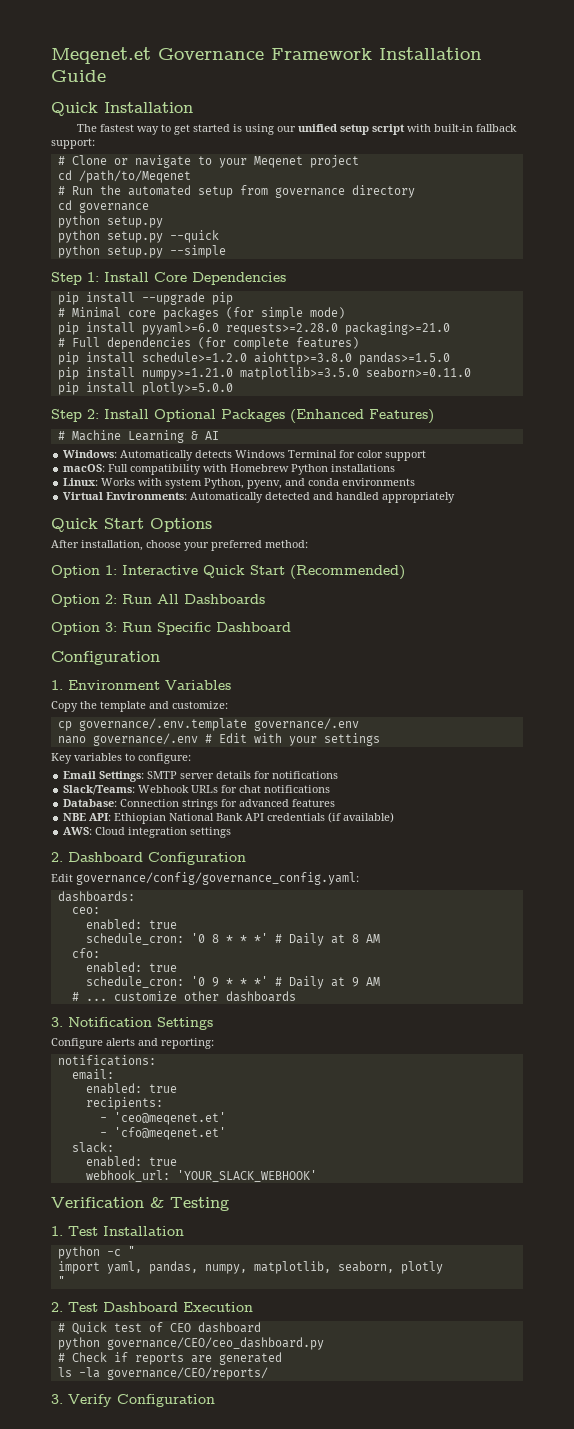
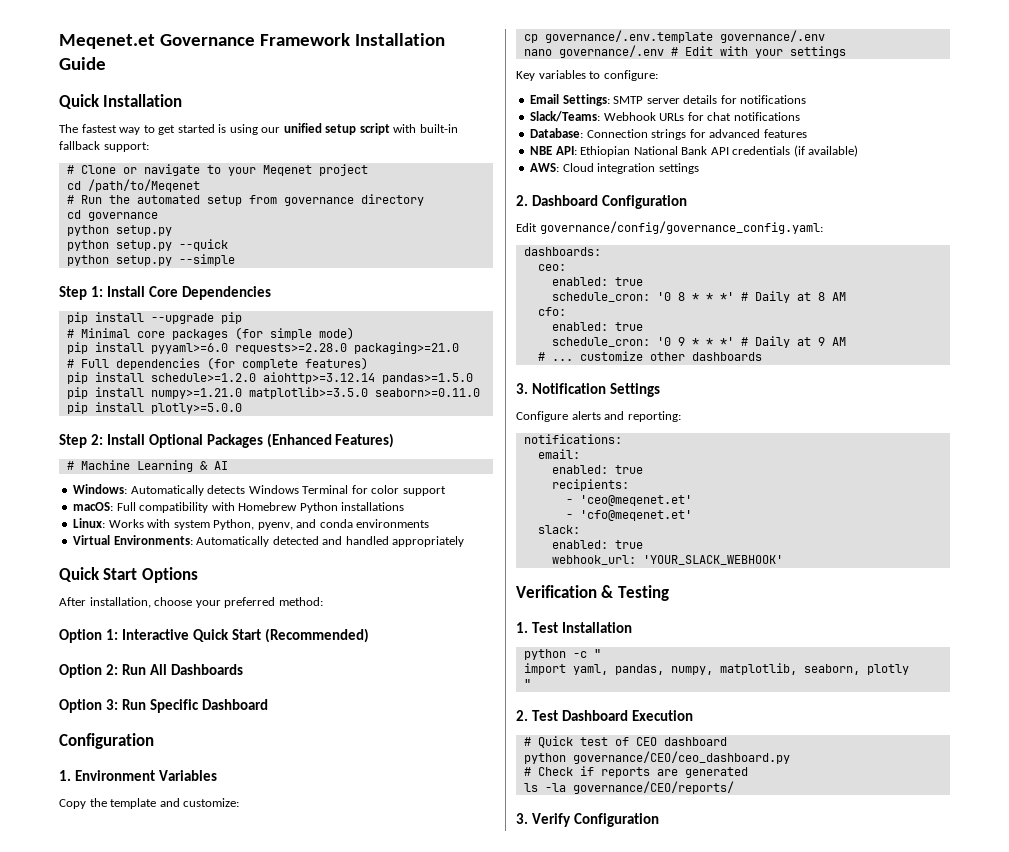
- pip install schedule>=1.2.0 aiohttp>=3.8.0 pandas>=1.5.0
+ pip install schedule>=1.2.0 aiohttp>=3.12.14 pandas>=1.5.0

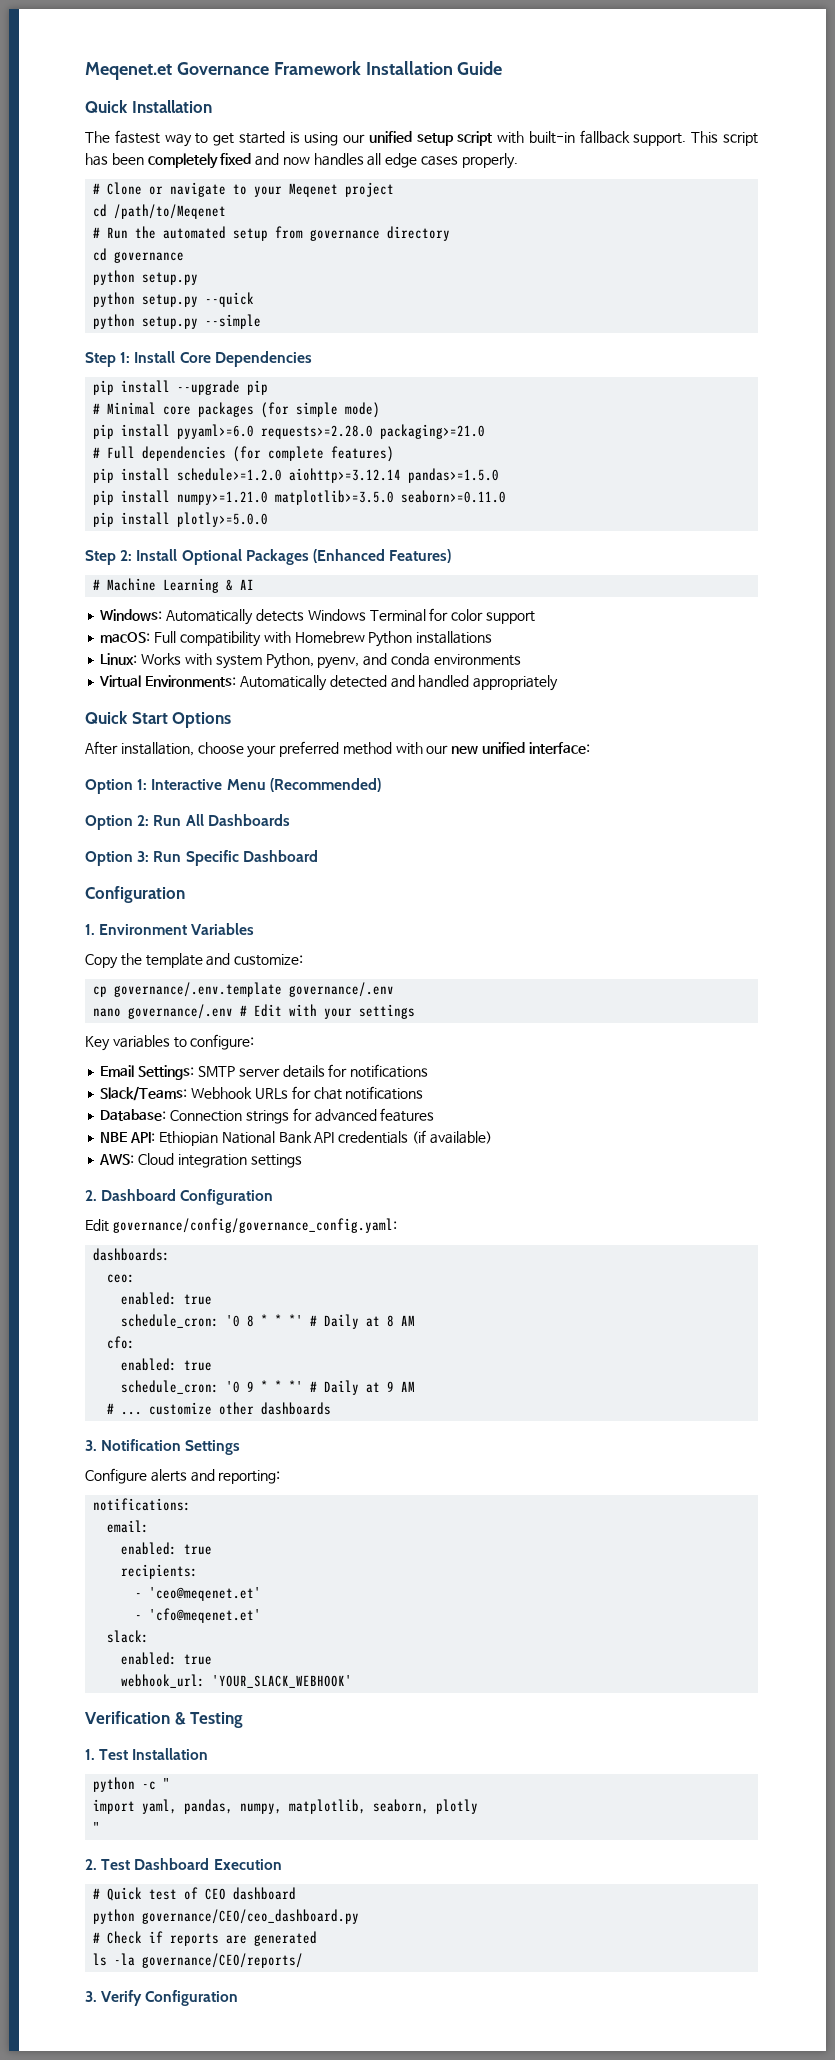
- The fastest way to get started is using our unified setup script with built-in fallback support:
+ The fastest way to get started is using our unified setup script with built-in fallback support. This script has been completely fixed and now handles all edge cases properly.
- After installation, choose your preferred method:
+ After installation, choose your preferred method with our new unified interface:
- Option 1: Interactive Quick Start (Recommended)
+ Option 1: Interactive Menu (Recommended)

